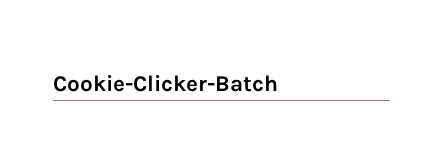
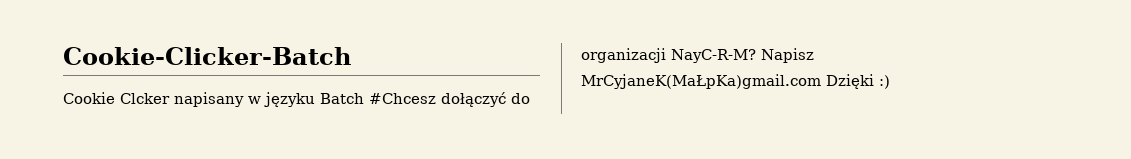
+ Cookie Clcker napisany w języku Batch #Chcesz dołączyć do organizacji NayC-R-M? Napisz MrCyjaneK(MaŁpKa)gmail.com Dzięki :)

